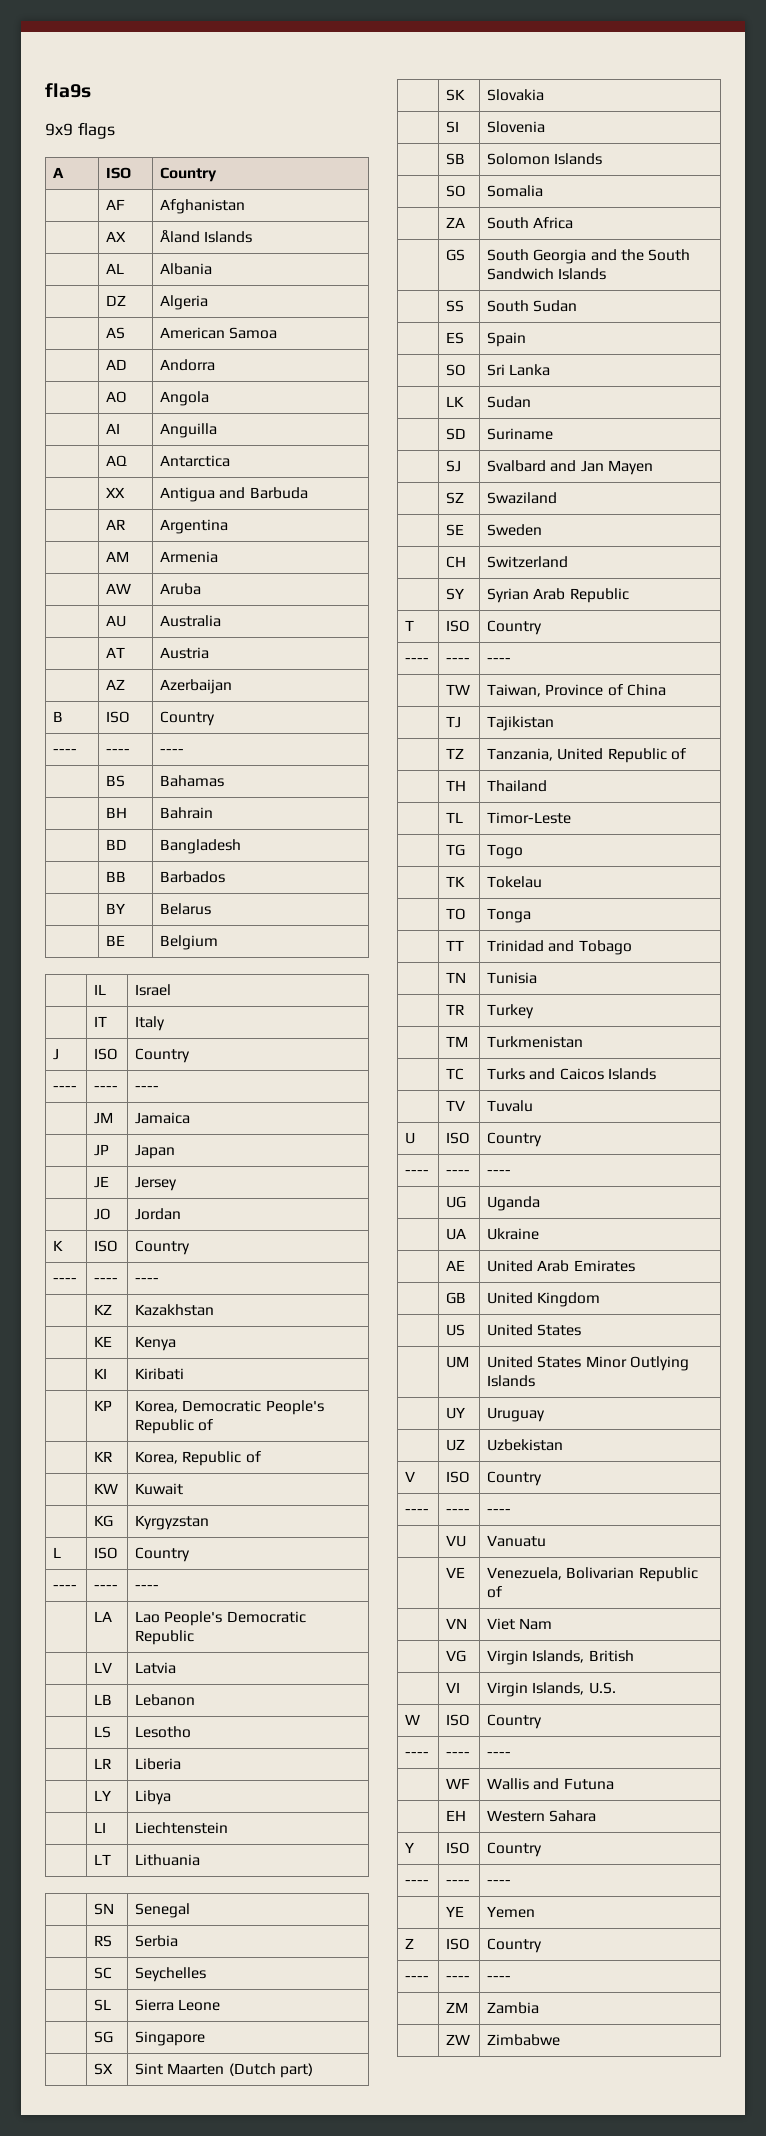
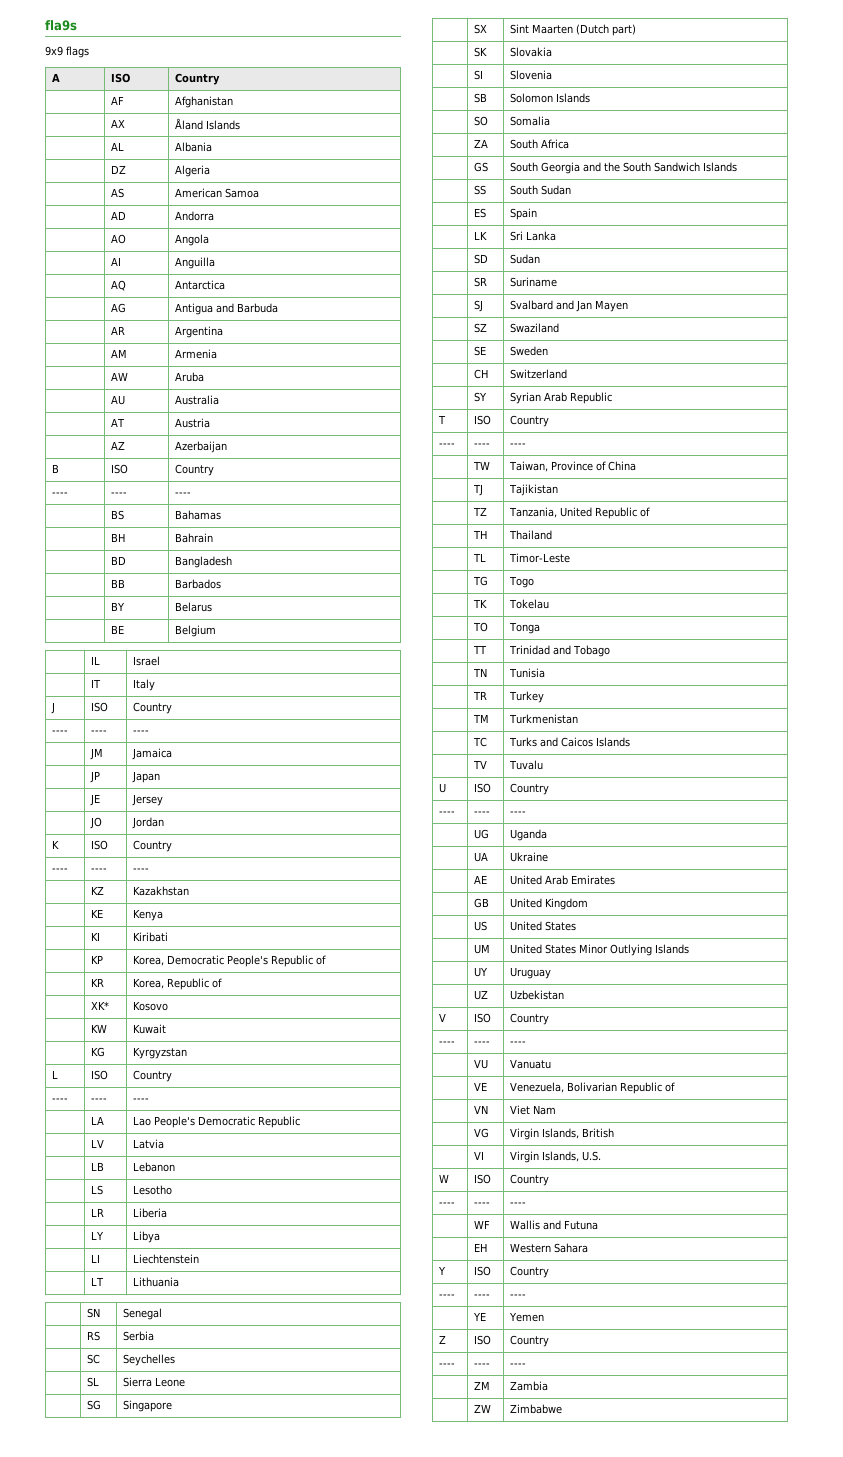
- | XX | Antigua and Barbuda
+ | AG | Antigua and Barbuda
+ | XK* | Kosovo
- | SO | Sri Lanka
+ | LK | Sri Lanka
- | LK | Sudan
- | SD | Suriname
+ | SD | Sudan
+ | SR | Suriname

